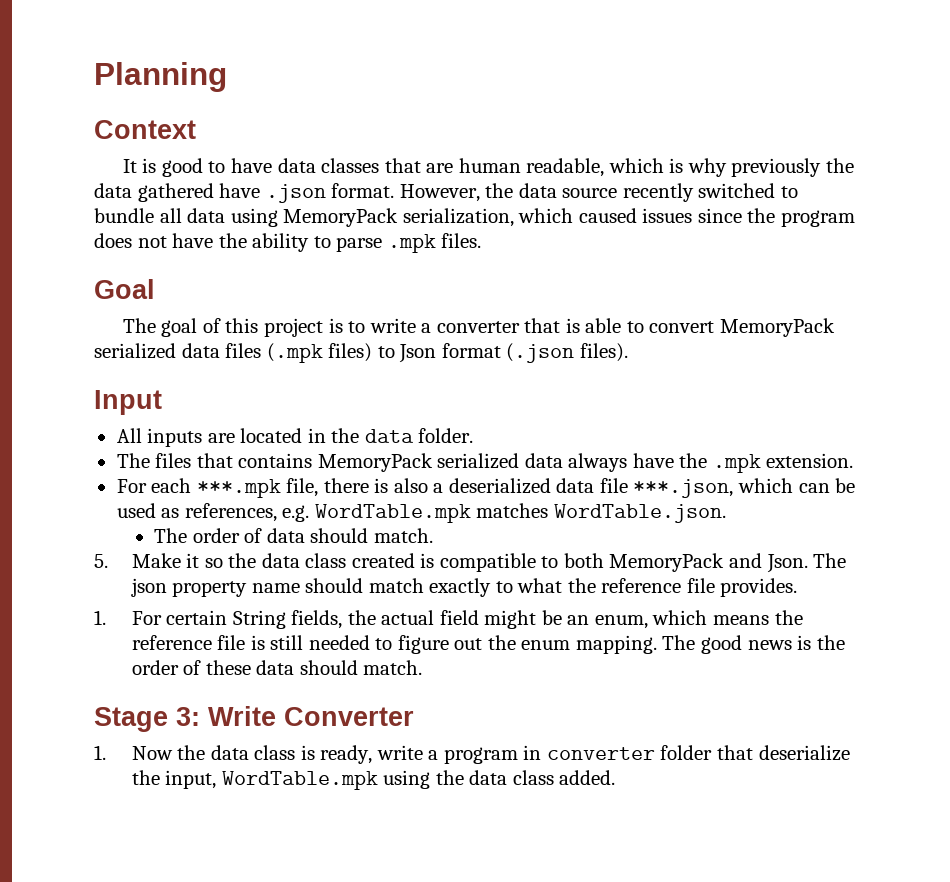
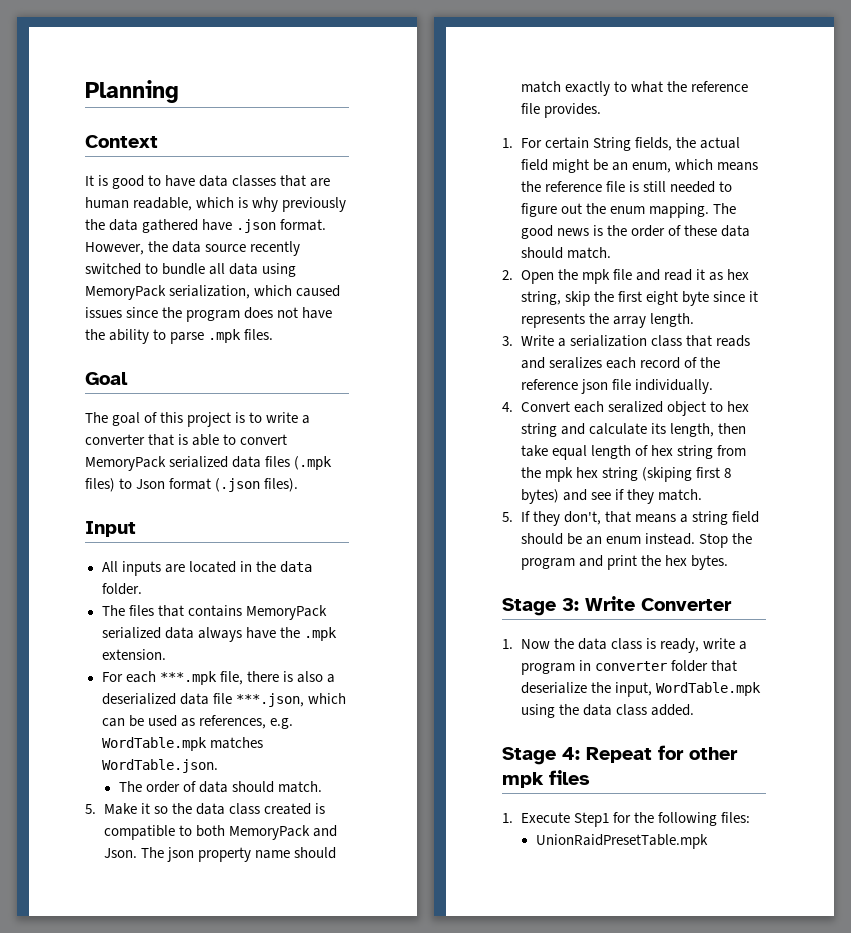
+ 2. Open the mpk file and read it as hex string, skip the first eight byte since it represents the array length.
+ 3. Write a serialization class that reads and seralizes each record of the reference json file individually.
+ 4. Convert each seralized object to hex string and calculate its length, then take equal length of hex string from the mpk hex string (skiping first 8 bytes) and see if they match.
+ 5. If they don't, that means a string field should be an enum instead. Stop the program and print the hex bytes.
+ Stage 4: Repeat for other mpk files
+ 1. Execute Step1 for the following files:
+ UnionRaidPresetTable.mpk

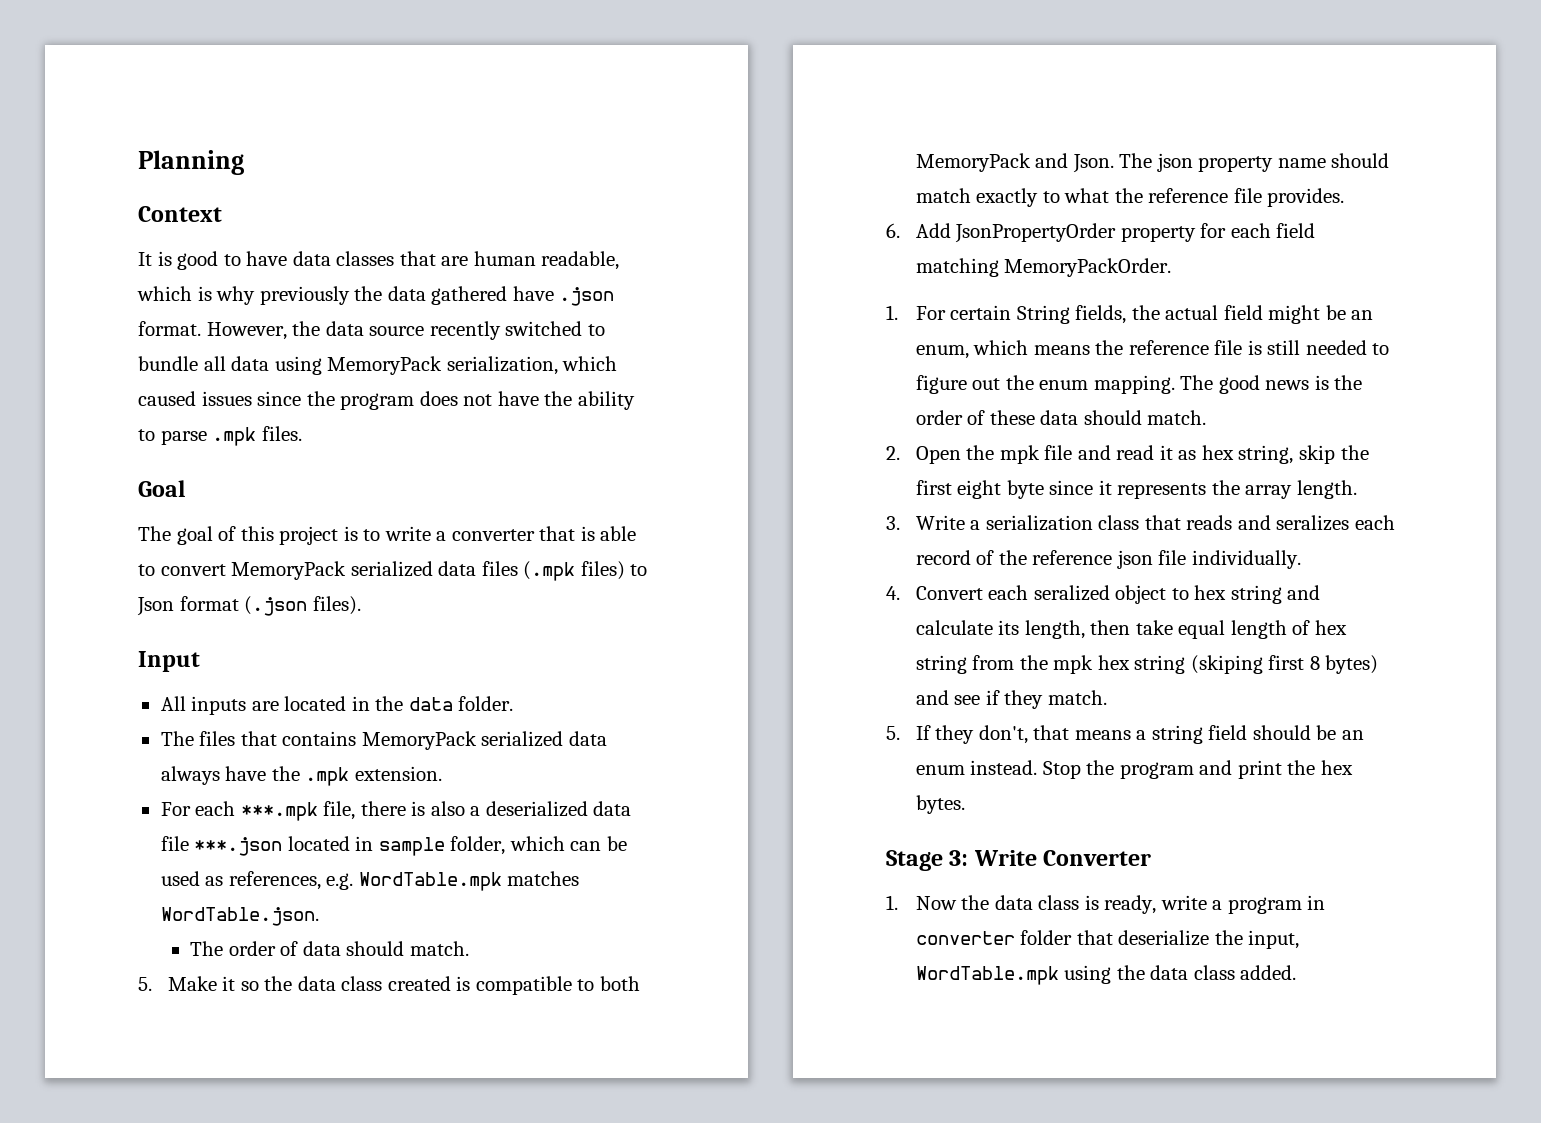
- For each ***.mpk file, there is also a deserialized data file ***.json, which can be used as references, e.g. WordTable.mpk matches WordTable.json.
+ For each ***.mpk file, there is also a deserialized data file ***.json located in sample folder, which can be used as references, e.g. WordTable.mpk matches WordTable.json.
+ 6. Add JsonPropertyOrder property for each field matching MemoryPackOrder.
- Stage 4: Repeat for other mpk files
- 1. Execute Step1 for the following files:
- UnionRaidPresetTable.mpk

